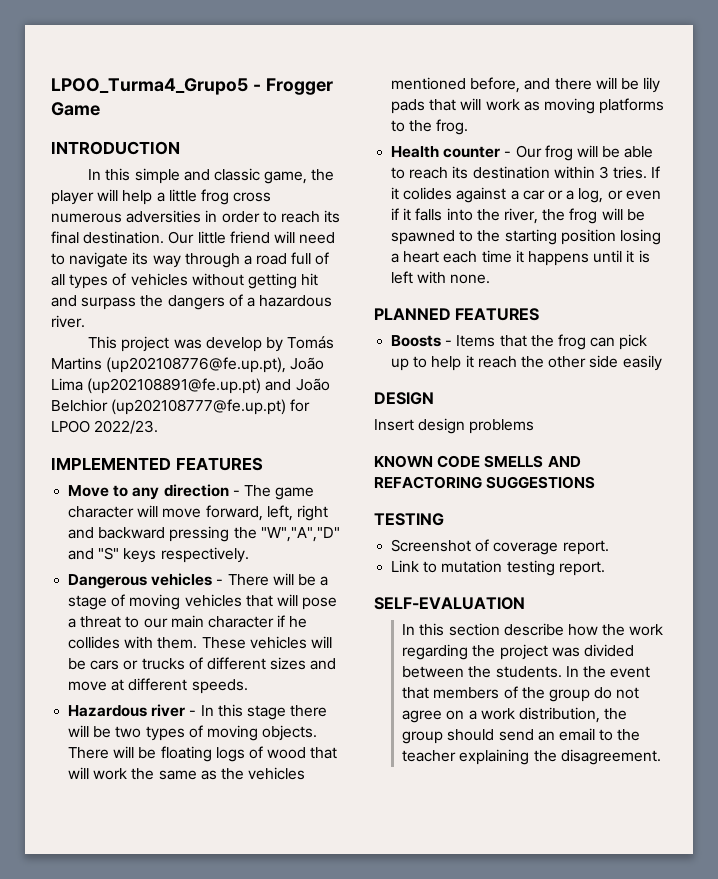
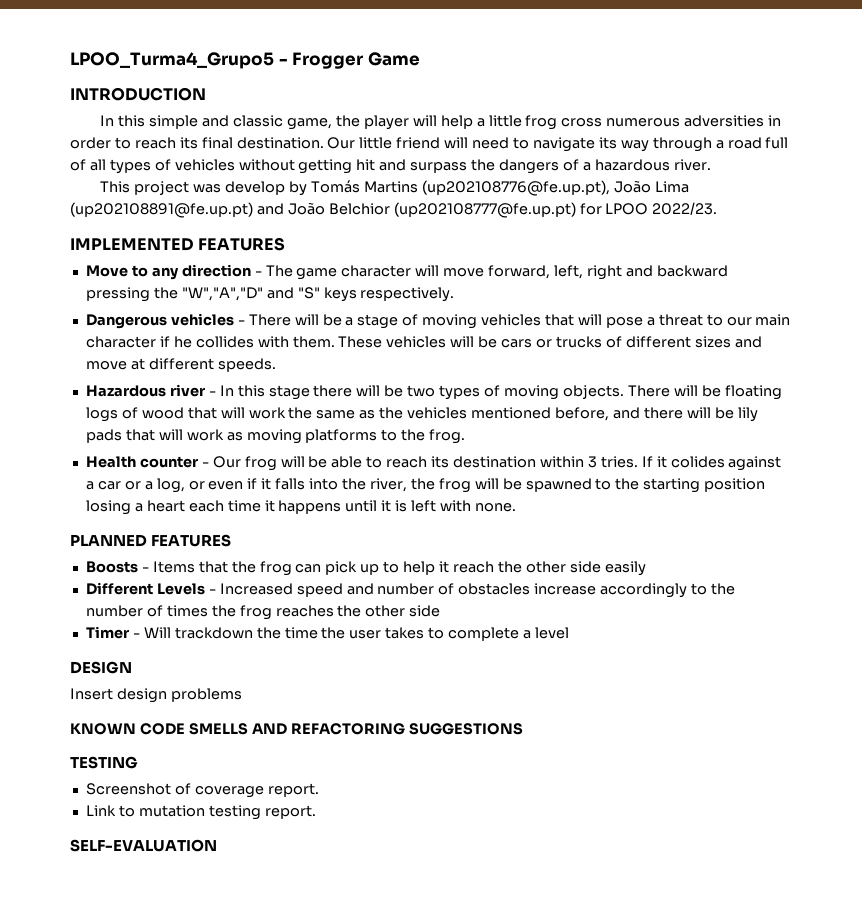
+ Different Levels - Increased speed and number of obstacles increase accordingly to the number of times the frog reaches the other side
+ Timer - Will trackdown the time the user takes to complete a level
- In this section describe how the work regarding the project was divided between the students. In the event that members of the group do not agree on a work distribution, the group should send an email to the teacher explaining the disagreement.

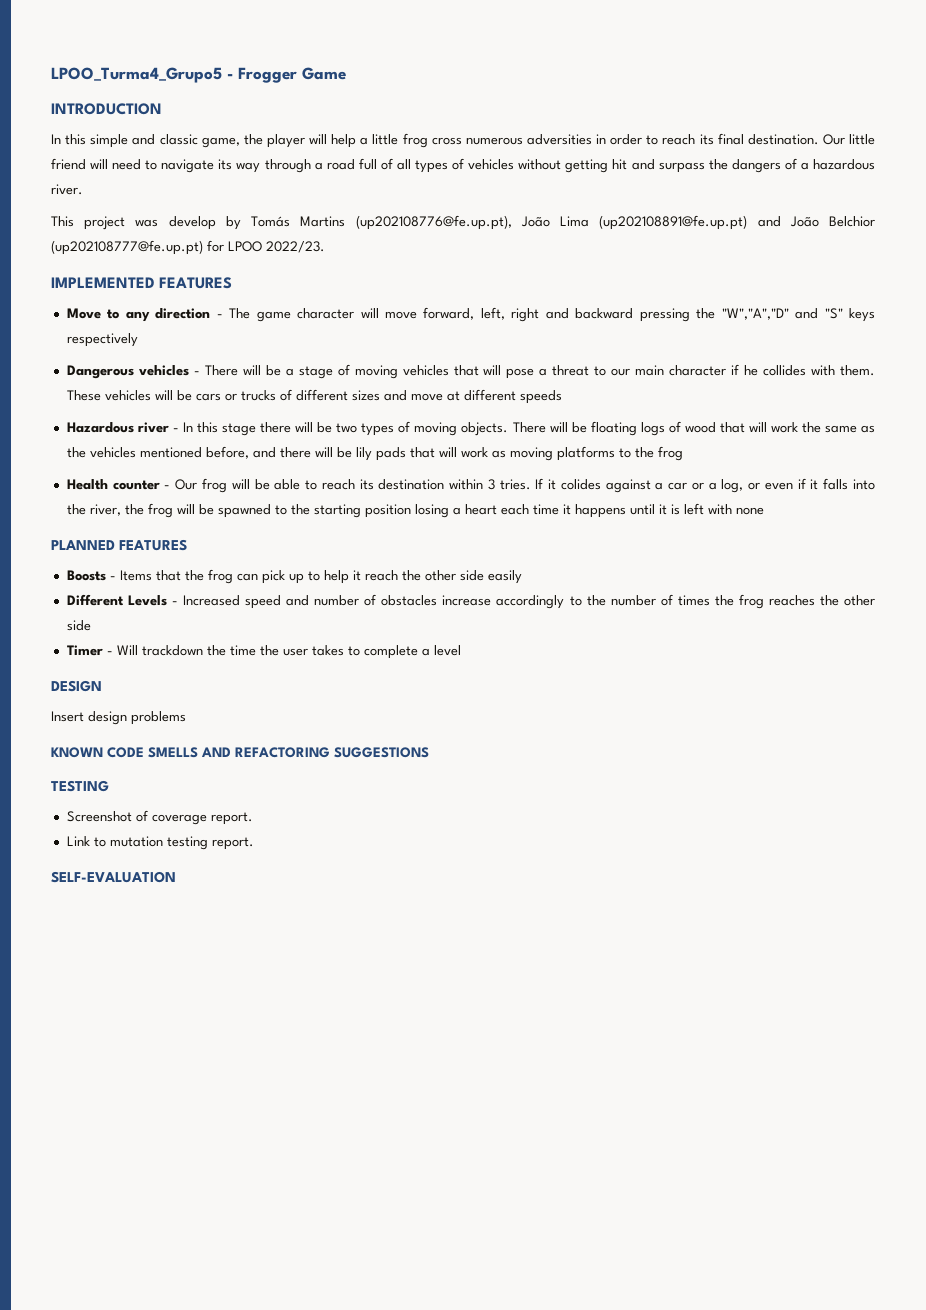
- Move to any direction - The game character will move forward, left, right and backward pressing the "W","A","D" and "S" keys respectively.
+ Move to any direction - The game character will move forward, left, right and backward pressing the "W","A","D" and "S" keys respectively
- These vehicles will be cars or trucks of different sizes and move at different speeds.
+ These vehicles will be cars or trucks of different sizes and move at different speeds
- There will be floating logs of wood that will work the same as the vehicles mentioned before, and there will be lily pads that will work as moving platforms to the frog.
+ There will be floating logs of wood that will work the same as the vehicles mentioned before, and there will be lily pads that will work as moving platforms to the frog
- If it colides against a car or a log, or even if it falls into the river, the frog will be spawned to the starting position losing a heart each time it happens until it is left with none.
+ If it colides against a car or a log, or even if it falls into the river, the frog will be spawned to the starting position losing a heart each time it happens until it is left with none

